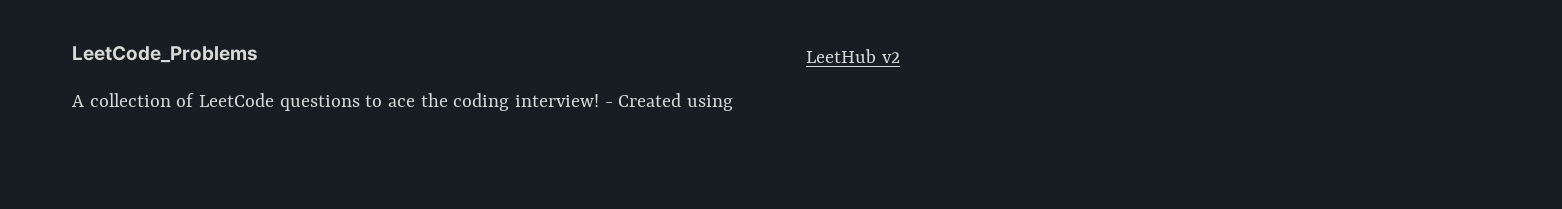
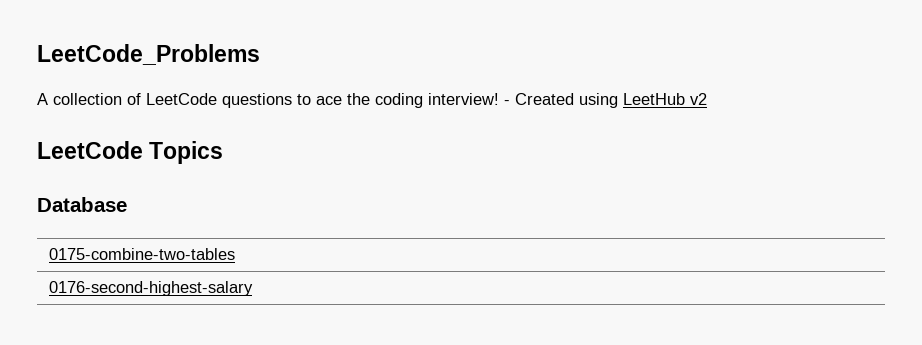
+ LeetCode Topics
+ Database
+ 0175-combine-two-tables
+ 0176-second-highest-salary

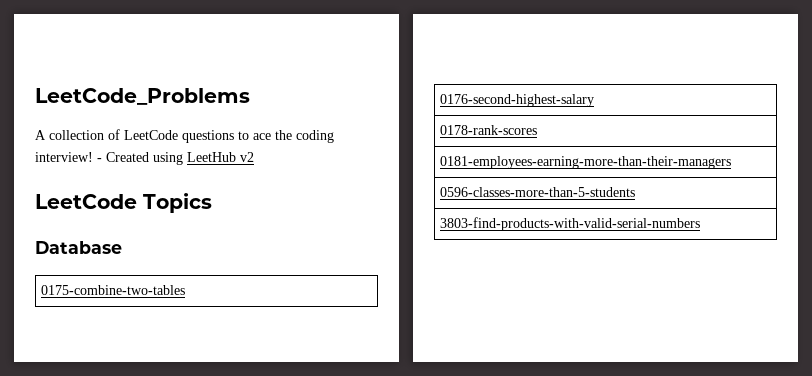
+ 0178-rank-scores
+ 0181-employees-earning-more-than-their-managers
+ 0596-classes-more-than-5-students
+ 3803-find-products-with-valid-serial-numbers

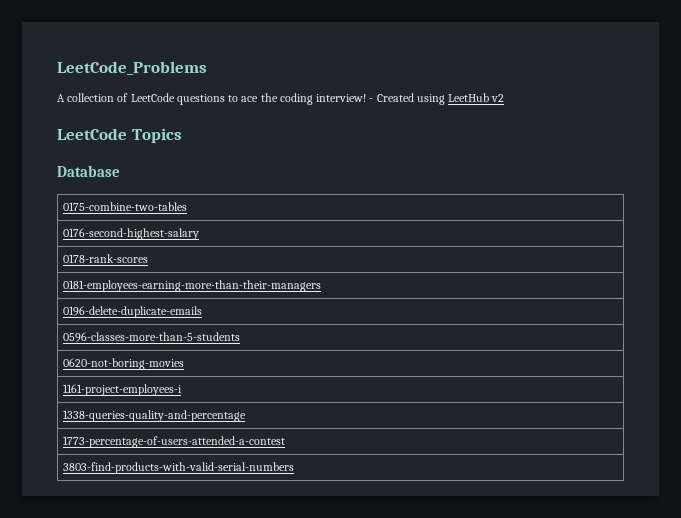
+ 0196-delete-duplicate-emails
+ 0620-not-boring-movies
+ 1161-project-employees-i
+ 1338-queries-quality-and-percentage
+ 1773-percentage-of-users-attended-a-contest

